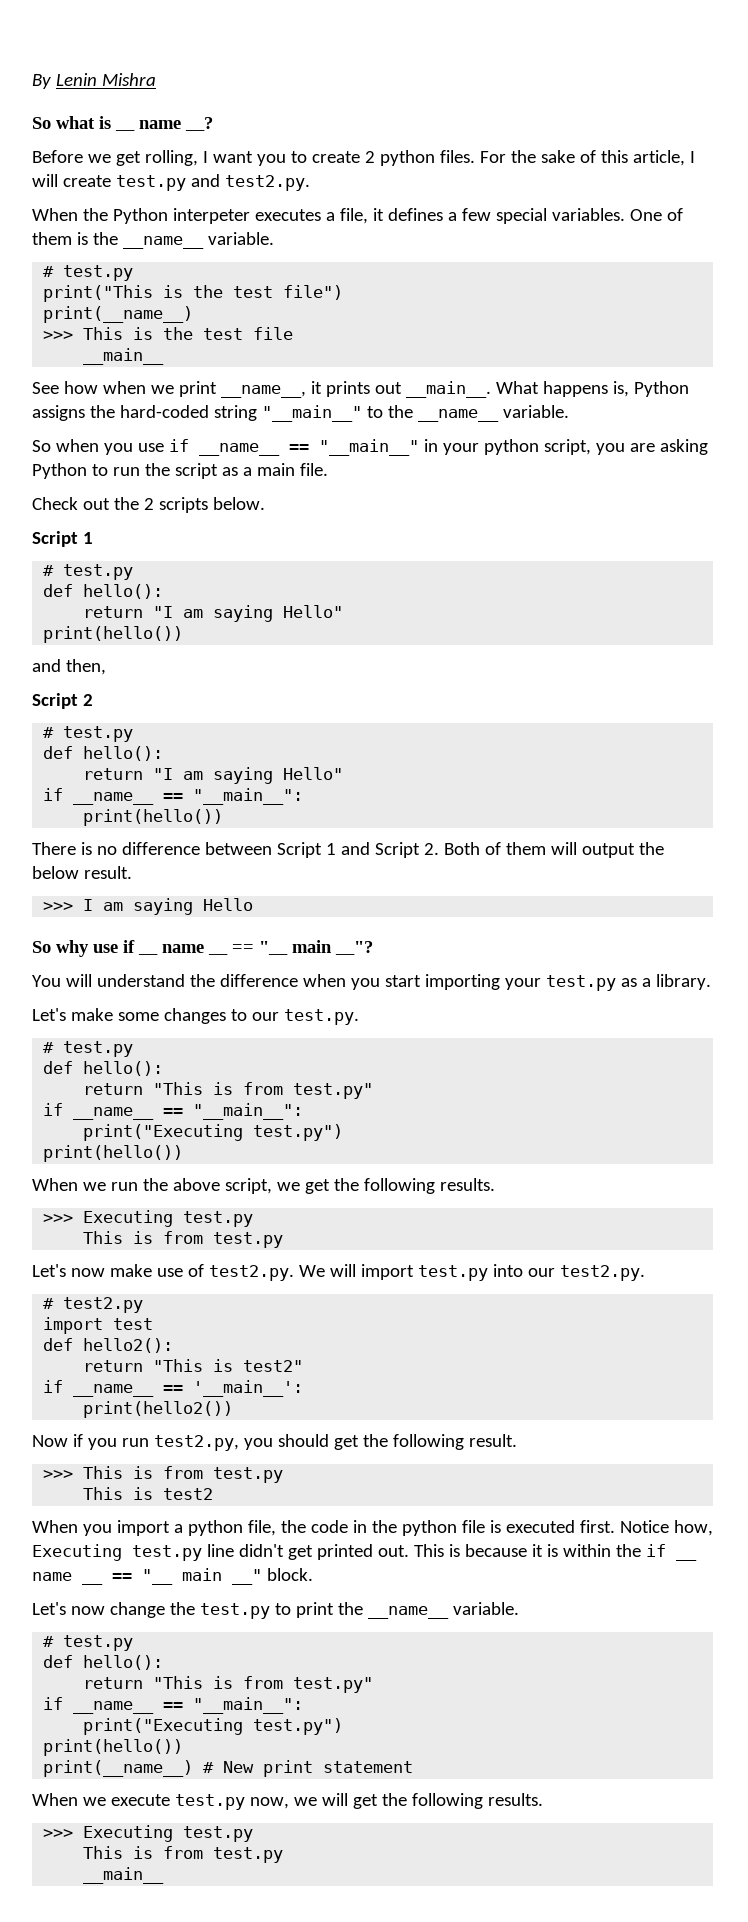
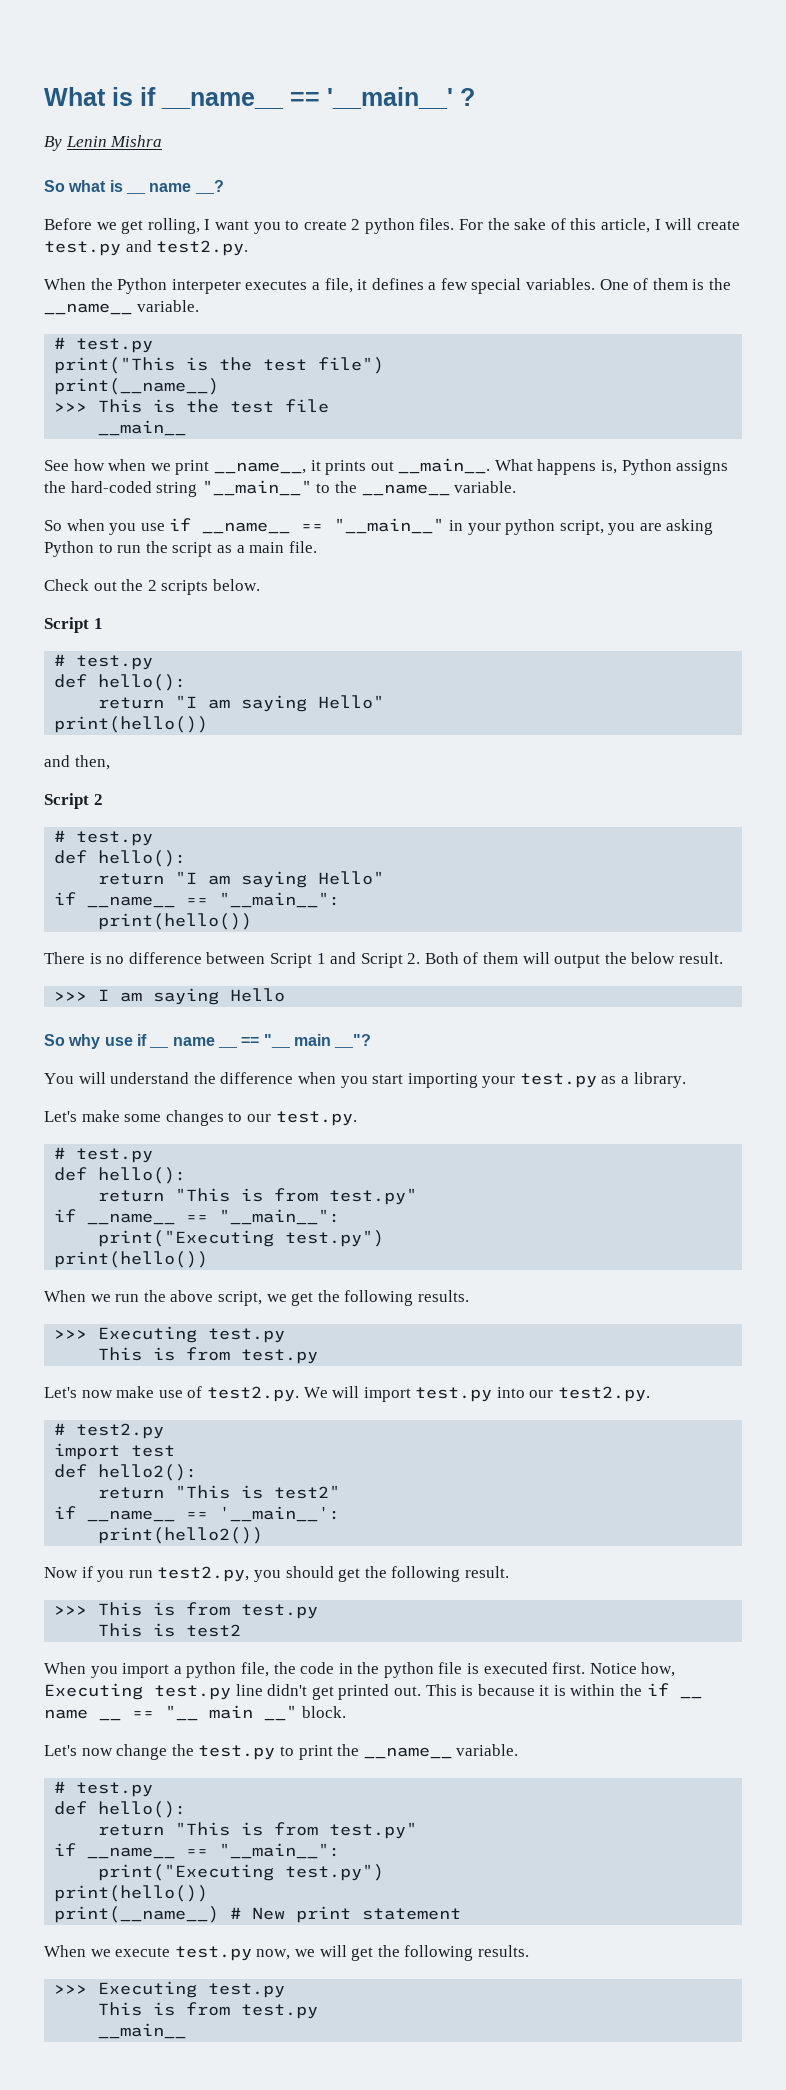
+ What is if __name__ == '__main__' ?

